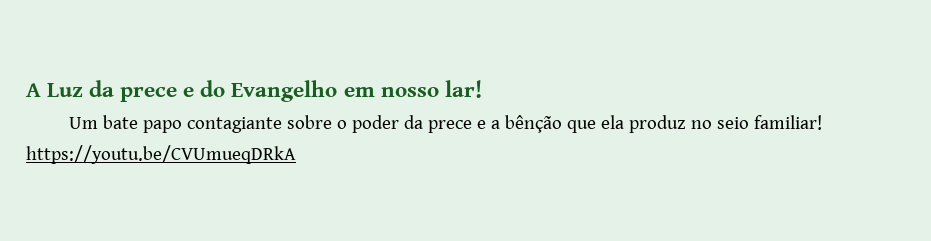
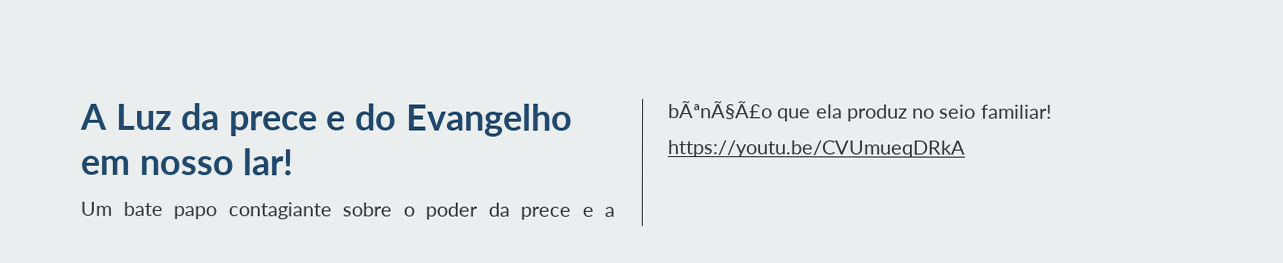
- Um bate papo contagiante sobre o poder da prece e a bênção que ela produz no seio familiar!
+ Um bate papo contagiante sobre o poder da prece e a bÃªnÃ§Ã£o que ela produz no seio familiar!

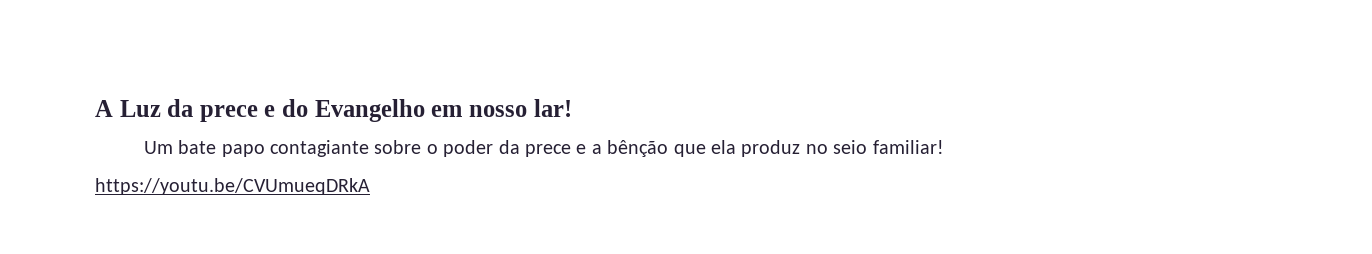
- Um bate papo contagiante sobre o poder da prece e a bÃªnÃ§Ã£o que ela produz no seio familiar!
+ Um bate papo contagiante sobre o poder da prece e a bênção que ela produz no seio familiar!

